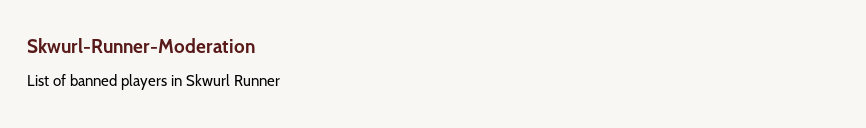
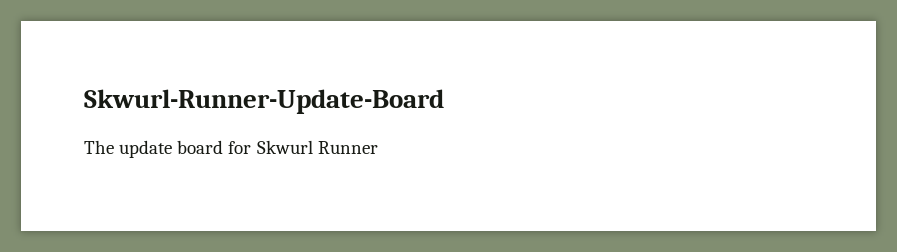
- Skwurl-Runner-Moderation
- List of banned players in Skwurl Runner
+ Skwurl-Runner-Update-Board
+ The update board for Skwurl Runner

